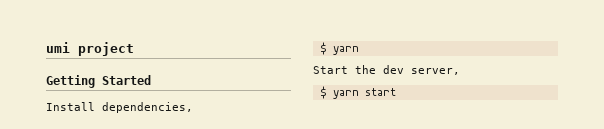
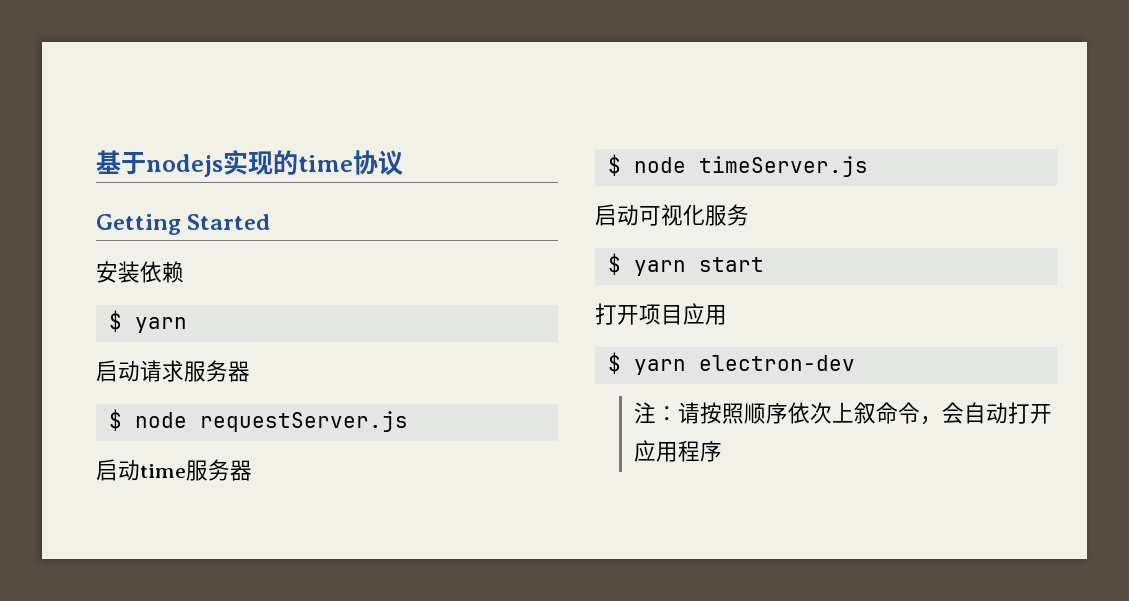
- umi project
+ 基于nodejs实现的time协议
- Install dependencies,
+ 安装依赖
- Start the dev server,
+ 启动请求服务器
+ $ node requestServer.js
+ 启动time服务器
+ $ node timeServer.js
+ 启动可视化服务
  $ yarn start
+ 打开项目应用
+ $ yarn electron-dev
+ 注：请按照顺序依次上叙命令，会自动打开应用程序

